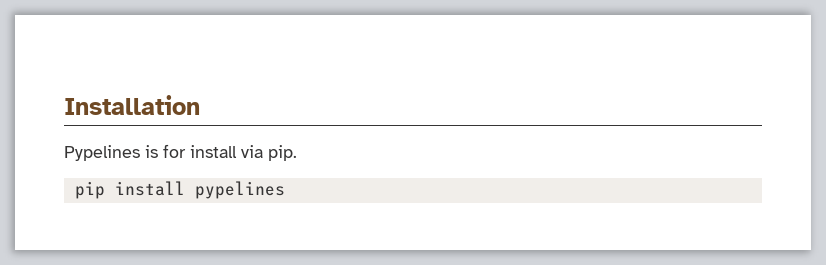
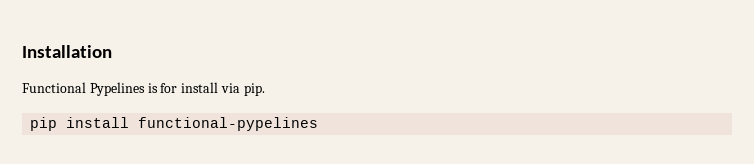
- Pypelines is for install via pip.
+ Functional Pypelines is for install via pip.
- pip install pypelines
+ pip install functional-pypelines

